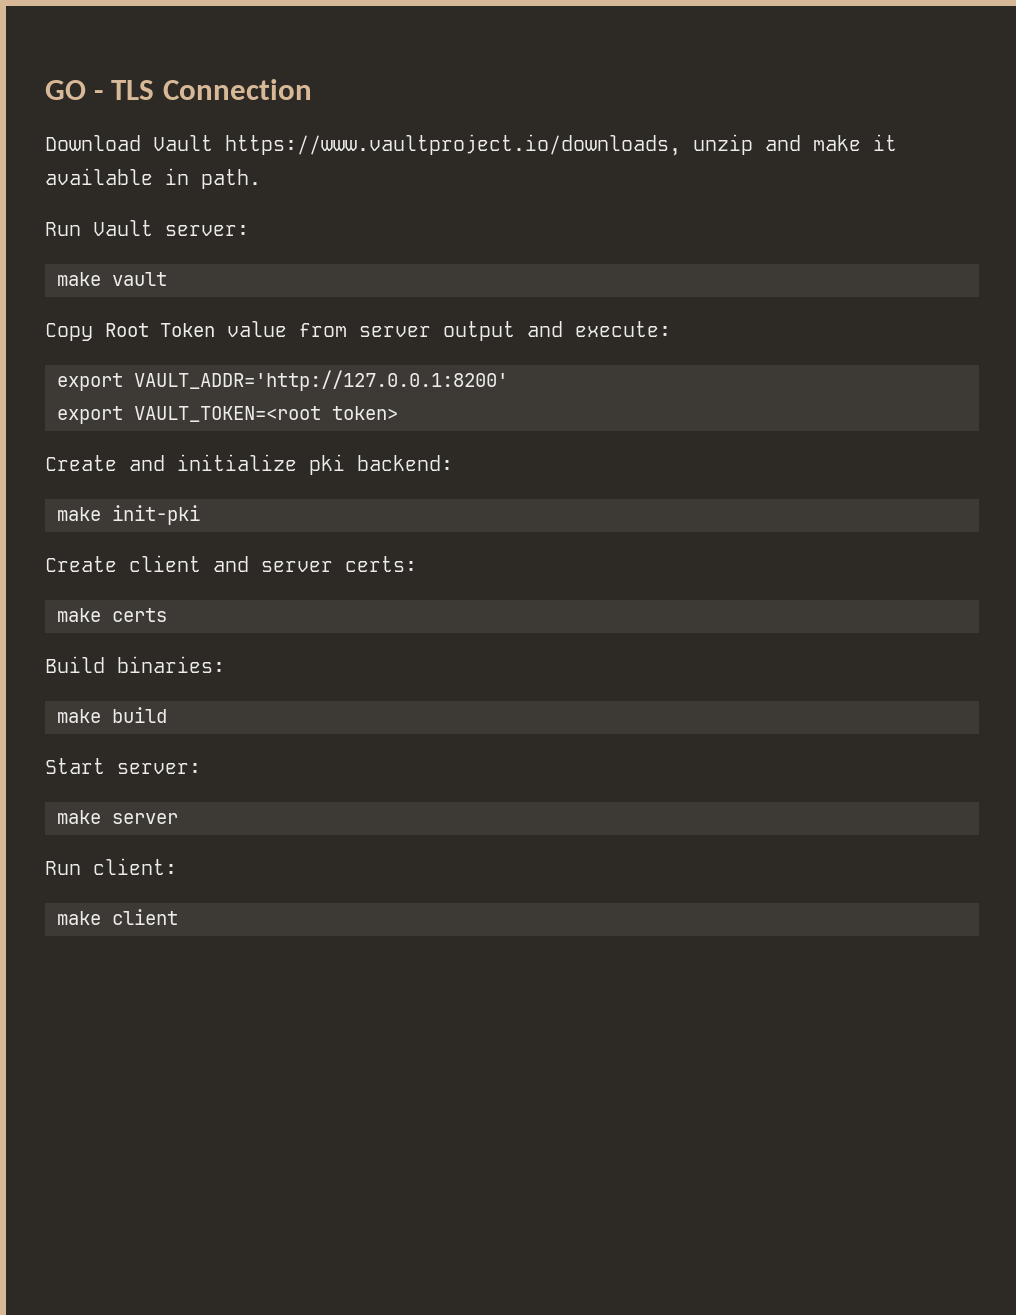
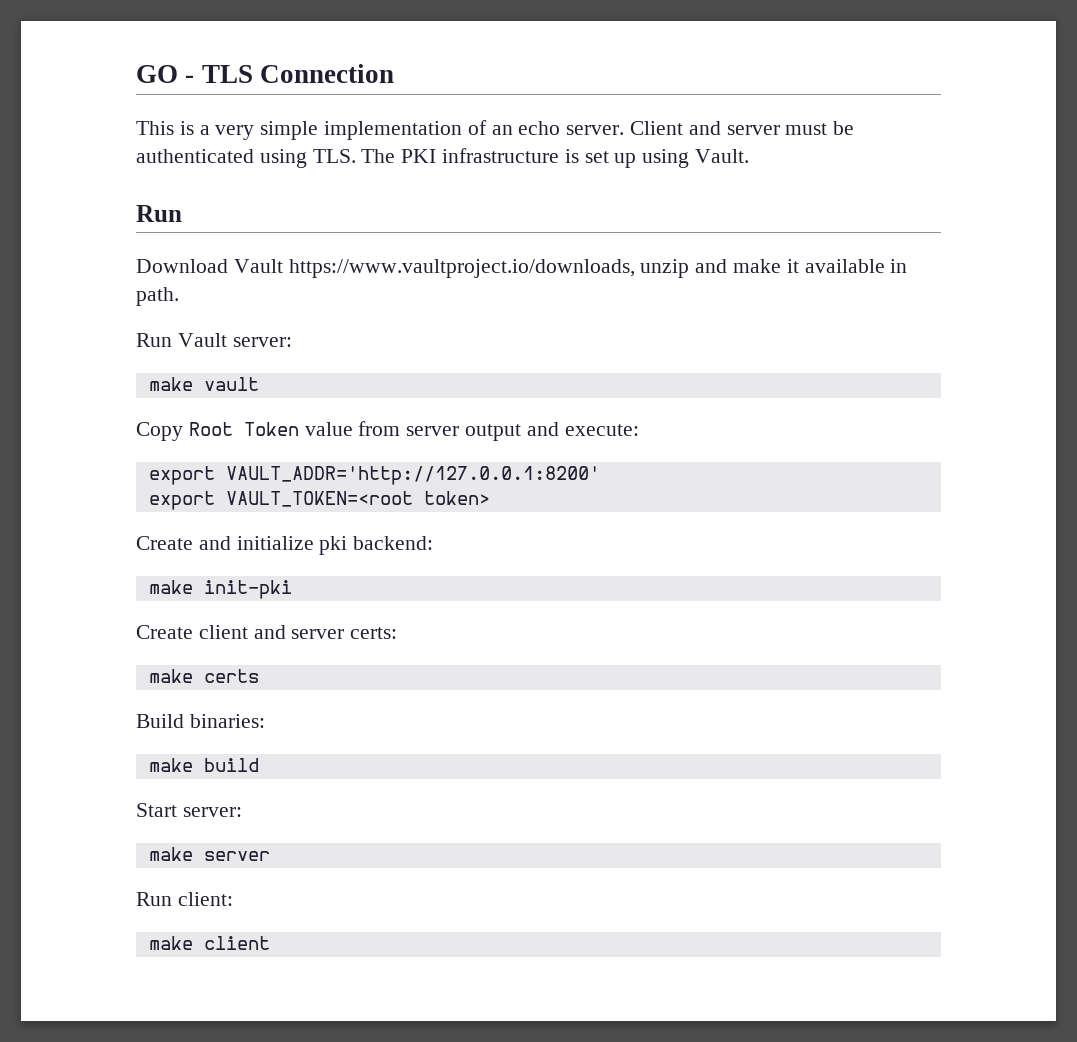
+ This is a very simple implementation of an echo server. Client and server must be authenticated using TLS. The PKI infrastructure is set up using Vault.
+ Run

